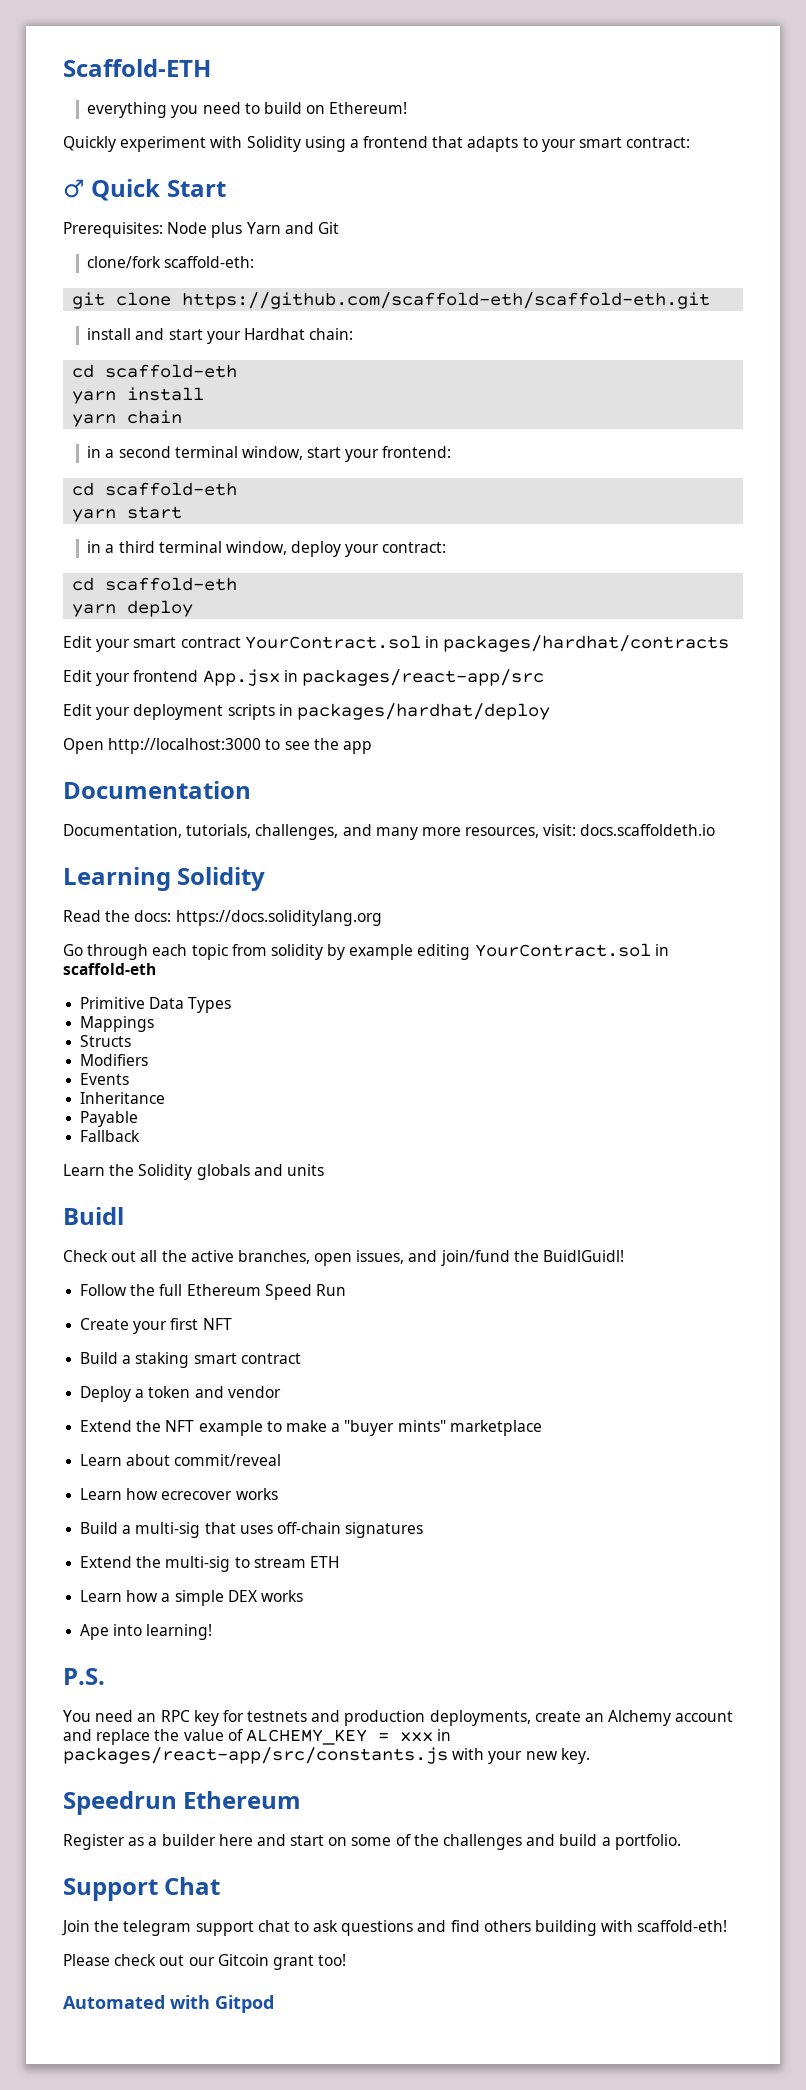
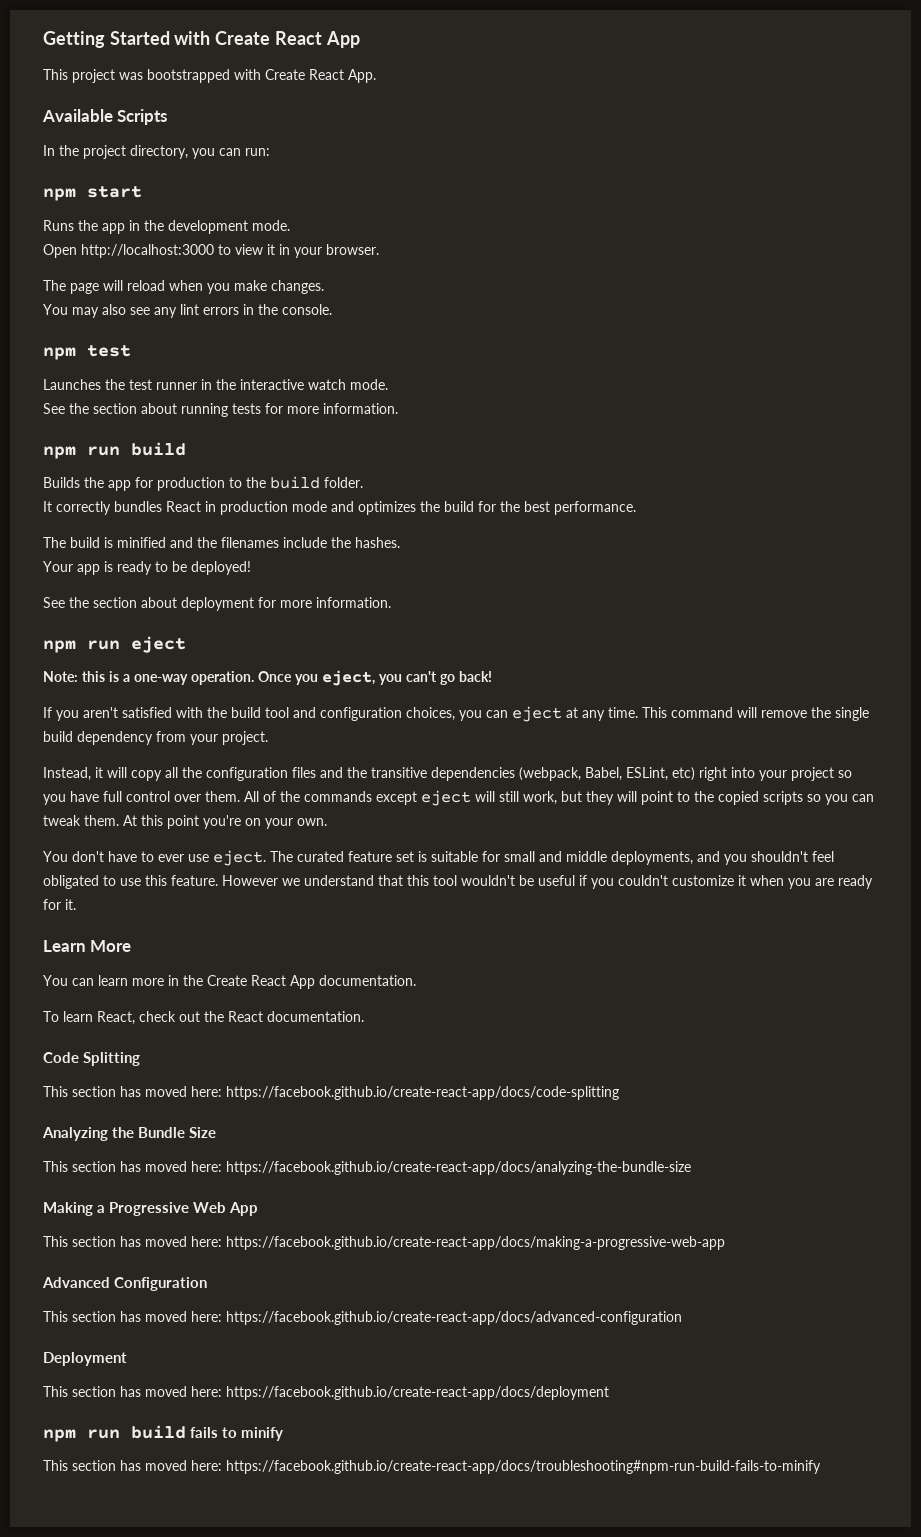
- Scaffold-ETH
- everything you need to build on Ethereum!
- Quickly experiment with Solidity using a frontend that adapts to your smart contract:
- ♂ Quick Start
- Prerequisites: Node plus Yarn and Git
- clone/fork scaffold-eth:
- git clone https://github.com/scaffold-eth/scaffold-eth.git
- install and start your Hardhat chain:
- cd scaffold-eth
- yarn install
- yarn chain
- in a second terminal window, start your frontend:
- cd scaffold-eth
- yarn start
- in a third terminal window, deploy your contract:
- cd scaffold-eth
- yarn deploy
- Edit your smart contract YourContract.sol in packages/hardhat/contracts
- Edit your frontend App.jsx in packages/react-app/src
- Edit your deployment scripts in packages/hardhat/deploy
- Open http://localhost:3000 to see the app
- Documentation
- Documentation, tutorials, challenges, and many more resources, visit: docs.scaffoldeth.io
- Learning Solidity
- Read the docs: https://docs.soliditylang.org
- Go through each topic from solidity by example editing YourContract.sol in scaffold-eth
- Primitive Data Types
- Mappings
- Structs
- Modifiers
- Events
- Inheritance
- Payable
- Fallback
- Learn the Solidity globals and units
- Buidl
- Check out all the active branches, open issues, and join/fund the BuidlGuidl!
- Follow the full Ethereum Speed Run
- Create your first NFT
- Build a staking smart contract
- Deploy a token and vendor
- Extend the NFT example to make a "buyer mints" marketplace
- Learn about commit/reveal
- Learn how ecrecover works
- Build a multi-sig that uses off-chain signatures
- Extend the multi-sig to stream ETH
- Learn how a simple DEX works
- Ape into learning!
- P.S.
- You need an RPC key for testnets and production deployments, create an Alchemy account and replace the value of ALCHEMY_KEY = xxx in packages/react-app/src/constants.js with your new key.
- Speedrun Ethereum
- Register as a builder here and start on some of the challenges and build a portfolio.
- Support Chat
- Join the telegram support chat to ask questions and find others building with scaffold-eth!
- Please check out our Gitcoin grant too!
- Automated with Gitpod
+ Getting Started with Create React App
+ This project was bootstrapped with Create React App.
+ Available Scripts
+ In the project directory, you can run:
+ npm start
+ Runs the app in the development mode.
+ Open http://localhost:3000 to view it in your browser.
+ The page will reload when you make changes.
+ You may also see any lint errors in the console.
+ npm test
+ Launches the test runner in the interactive watch mode.
+ See the section about running tests for more information.
+ npm run build
+ Builds the app for production to the build folder.
+ It correctly bundles React in production mode and optimizes the build for the best performance.
+ The build is minified and the filenames include the hashes.
+ Your app is ready to be deployed!
+ See the section about deployment for more information.
+ npm run eject
+ Note: this is a one-way operation. Once you eject, you can't go back!
+ If you aren't satisfied with the build tool and configuration choices, you can eject at any time. This command will remove the single build dependency from your project.
+ Instead, it will copy all the configuration files and the transitive dependencies (webpack, Babel, ESLint, etc) right into your project so you have full control over them. All of the commands except eject will still work, but they will point to the copied scripts so you can tweak them. At this point you're on your own.
+ You don't have to ever use eject. The curated feature set is suitable for small and middle deployments, and you shouldn't feel obligated to use this feature. However we understand that this tool wouldn't be useful if you couldn't customize it when you are ready for it.
+ Learn More
+ You can learn more in the Create React App documentation.
+ To learn React, check out the React documentation.
+ Code Splitting
+ This section has moved here: https://facebook.github.io/create-react-app/docs/code-splitting
+ Analyzing the Bundle Size
+ This section has moved here: https://facebook.github.io/create-react-app/docs/analyzing-the-bundle-size
+ Making a Progressive Web App
+ This section has moved here: https://facebook.github.io/create-react-app/docs/making-a-progressive-web-app
+ Advanced Configuration
+ This section has moved here: https://facebook.github.io/create-react-app/docs/advanced-configuration
+ Deployment
+ This section has moved here: https://facebook.github.io/create-react-app/docs/deployment
+ npm run build fails to minify
+ This section has moved here: https://facebook.github.io/create-react-app/docs/troubleshooting#npm-run-build-fails-to-minify

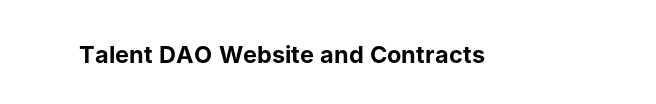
- Getting Started with Create React App
- This project was bootstrapped with Create React App.
- Available Scripts
- In the project directory, you can run:
- npm start
- Runs the app in the development mode.
- Open http://localhost:3000 to view it in your browser.
- The page will reload when you make changes.
- You may also see any lint errors in the console.
- npm test
- Launches the test runner in the interactive watch mode.
- See the section about running tests for more information.
- npm run build
- Builds the app for production to the build folder.
- It correctly bundles React in production mode and optimizes the build for the best performance.
- The build is minified and the filenames include the hashes.
- Your app is ready to be deployed!
- See the section about deployment for more information.
- npm run eject
- Note: this is a one-way operation. Once you eject, you can't go back!
- If you aren't satisfied with the build tool and configuration choices, you can eject at any time. This command will remove the single build dependency from your project.
- Instead, it will copy all the configuration files and the transitive dependencies (webpack, Babel, ESLint, etc) right into your project so you have full control over them. All of the commands except eject will still work, but they will point to the copied scripts so you can tweak them. At this point you're on your own.
- You don't have to ever use eject. The curated feature set is suitable for small and middle deployments, and you shouldn't feel obligated to use this feature. However we understand that this tool wouldn't be useful if you couldn't customize it when you are ready for it.
- Learn More
- You can learn more in the Create React App documentation.
- To learn React, check out the React documentation.
- Code Splitting
- This section has moved here: https://facebook.github.io/create-react-app/docs/code-splitting
- Analyzing the Bundle Size
- This section has moved here: https://facebook.github.io/create-react-app/docs/analyzing-the-bundle-size
- Making a Progressive Web App
- This section has moved here: https://facebook.github.io/create-react-app/docs/making-a-progressive-web-app
- Advanced Configuration
- This section has moved here: https://facebook.github.io/create-react-app/docs/advanced-configuration
- Deployment
- This section has moved here: https://facebook.github.io/create-react-app/docs/deployment
- npm run build fails to minify
- This section has moved here: https://facebook.github.io/create-react-app/docs/troubleshooting#npm-run-build-fails-to-minify
+ Talent DAO Website and Contracts

